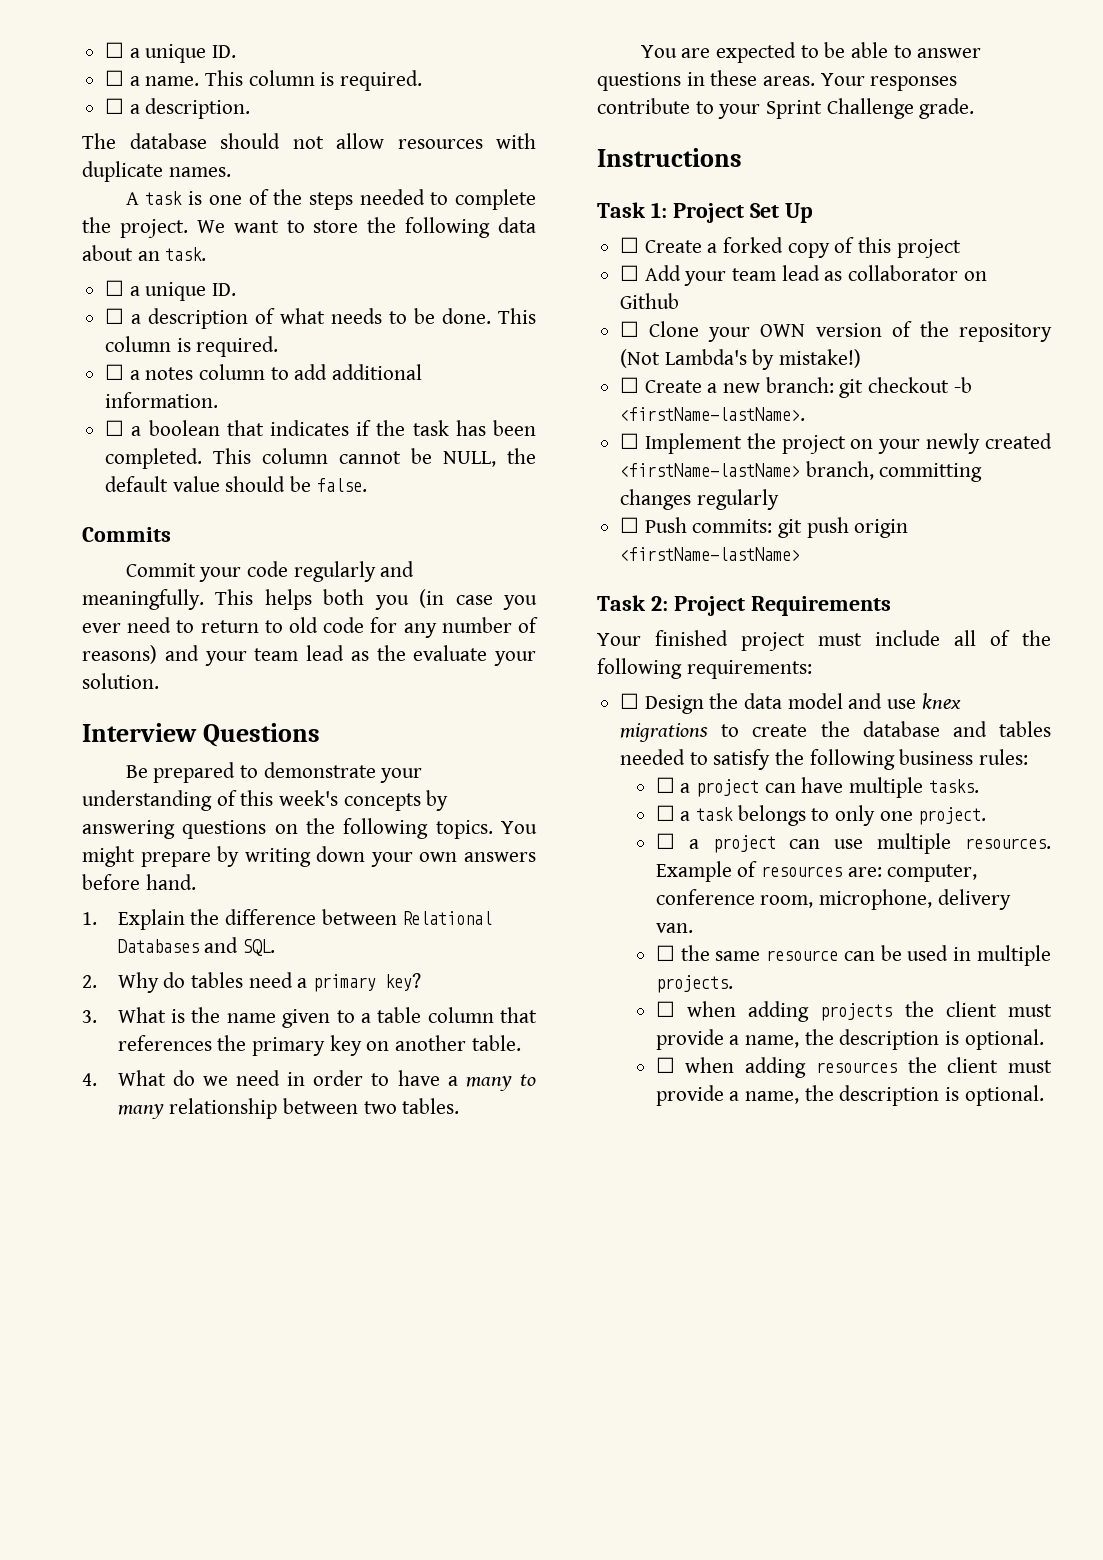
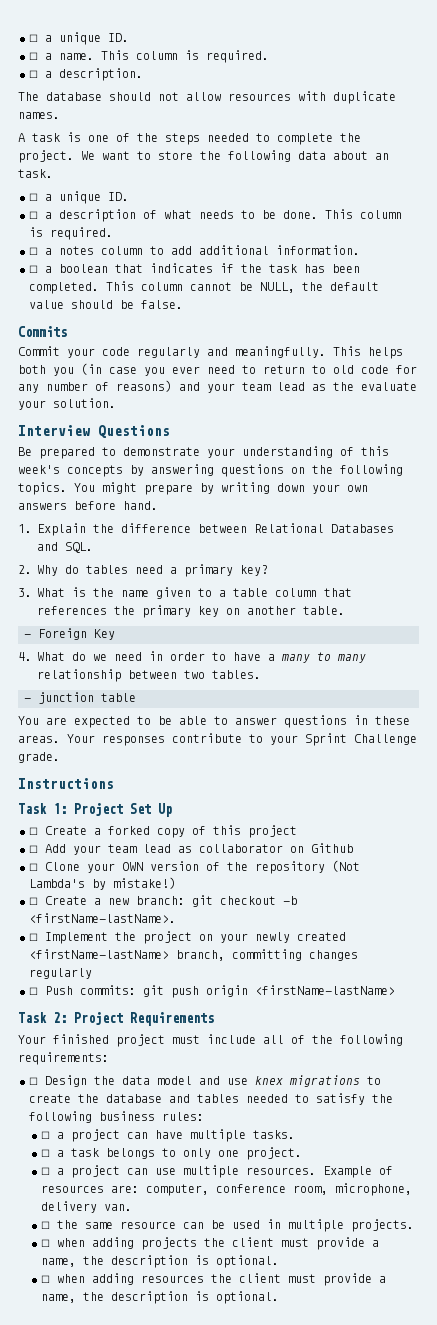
+ - Foreign Key
+ - junction table

